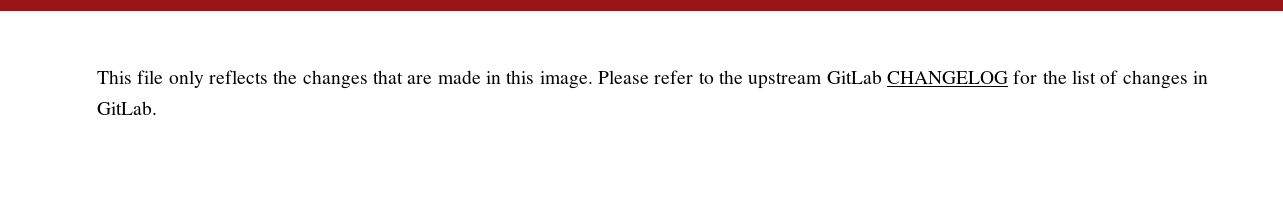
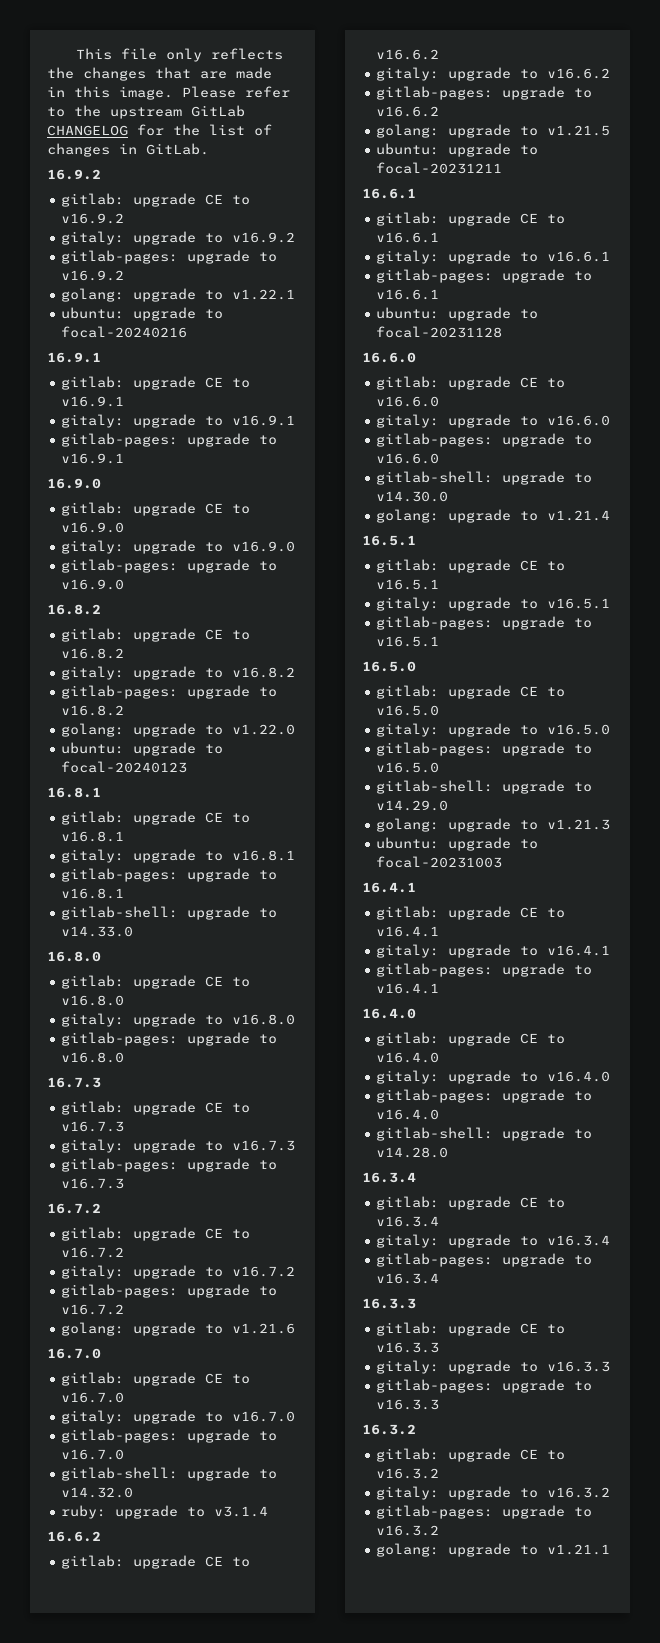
+ 16.9.2
+ gitlab: upgrade CE to v16.9.2
+ gitaly: upgrade to v16.9.2
+ gitlab-pages: upgrade to v16.9.2
+ golang: upgrade to v1.22.1
+ ubuntu: upgrade to focal-20240216
+ 16.9.1
+ gitlab: upgrade CE to v16.9.1
+ gitaly: upgrade to v16.9.1
+ gitlab-pages: upgrade to v16.9.1
+ 16.9.0
+ gitlab: upgrade CE to v16.9.0
+ gitaly: upgrade to v16.9.0
+ gitlab-pages: upgrade to v16.9.0
+ 16.8.2
+ gitlab: upgrade CE to v16.8.2
+ gitaly: upgrade to v16.8.2
+ gitlab-pages: upgrade to v16.8.2
+ golang: upgrade to v1.22.0
+ ubuntu: upgrade to focal-20240123
+ 16.8.1
+ gitlab: upgrade CE to v16.8.1
+ gitaly: upgrade to v16.8.1
+ gitlab-pages: upgrade to v16.8.1
+ gitlab-shell: upgrade to v14.33.0
+ 16.8.0
+ gitlab: upgrade CE to v16.8.0
+ gitaly: upgrade to v16.8.0
+ gitlab-pages: upgrade to v16.8.0
+ 16.7.3
+ gitlab: upgrade CE to v16.7.3
+ gitaly: upgrade to v16.7.3
+ gitlab-pages: upgrade to v16.7.3
+ 16.7.2
+ gitlab: upgrade CE to v16.7.2
+ gitaly: upgrade to v16.7.2
+ gitlab-pages: upgrade to v16.7.2
+ golang: upgrade to v1.21.6
+ 16.7.0
+ gitlab: upgrade CE to v16.7.0
+ gitaly: upgrade to v16.7.0
+ gitlab-pages: upgrade to v16.7.0
+ gitlab-shell: upgrade to v14.32.0
+ ruby: upgrade to v3.1.4
+ 16.6.2
+ gitlab: upgrade CE to v16.6.2
+ gitaly: upgrade to v16.6.2
+ gitlab-pages: upgrade to v16.6.2
+ golang: upgrade to v1.21.5
+ ubuntu: upgrade to focal-20231211
+ 16.6.1
+ gitlab: upgrade CE to v16.6.1
+ gitaly: upgrade to v16.6.1
+ gitlab-pages: upgrade to v16.6.1
+ ubuntu: upgrade to focal-20231128
+ 16.6.0
+ gitlab: upgrade CE to v16.6.0
+ gitaly: upgrade to v16.6.0
+ gitlab-pages: upgrade to v16.6.0
+ gitlab-shell: upgrade to v14.30.0
+ golang: upgrade to v1.21.4
+ 16.5.1
+ gitlab: upgrade CE to v16.5.1
+ gitaly: upgrade to v16.5.1
+ gitlab-pages: upgrade to v16.5.1
+ 16.5.0
+ gitlab: upgrade CE to v16.5.0
+ gitaly: upgrade to v16.5.0
+ gitlab-pages: upgrade to v16.5.0
+ gitlab-shell: upgrade to v14.29.0
+ golang: upgrade to v1.21.3
+ ubuntu: upgrade to focal-20231003
+ 16.4.1
+ gitlab: upgrade CE to v16.4.1
+ gitaly: upgrade to v16.4.1
+ gitlab-pages: upgrade to v16.4.1
+ 16.4.0
+ gitlab: upgrade CE to v16.4.0
+ gitaly: upgrade to v16.4.0
+ gitlab-pages: upgrade to v16.4.0
+ gitlab-shell: upgrade to v14.28.0
+ 16.3.4
+ gitlab: upgrade CE to v16.3.4
+ gitaly: upgrade to v16.3.4
+ gitlab-pages: upgrade to v16.3.4
+ 16.3.3
+ gitlab: upgrade CE to v16.3.3
+ gitaly: upgrade to v16.3.3
+ gitlab-pages: upgrade to v16.3.3
+ 16.3.2
+ gitlab: upgrade CE to v16.3.2
+ gitaly: upgrade to v16.3.2
+ gitlab-pages: upgrade to v16.3.2
+ golang: upgrade to v1.21.1

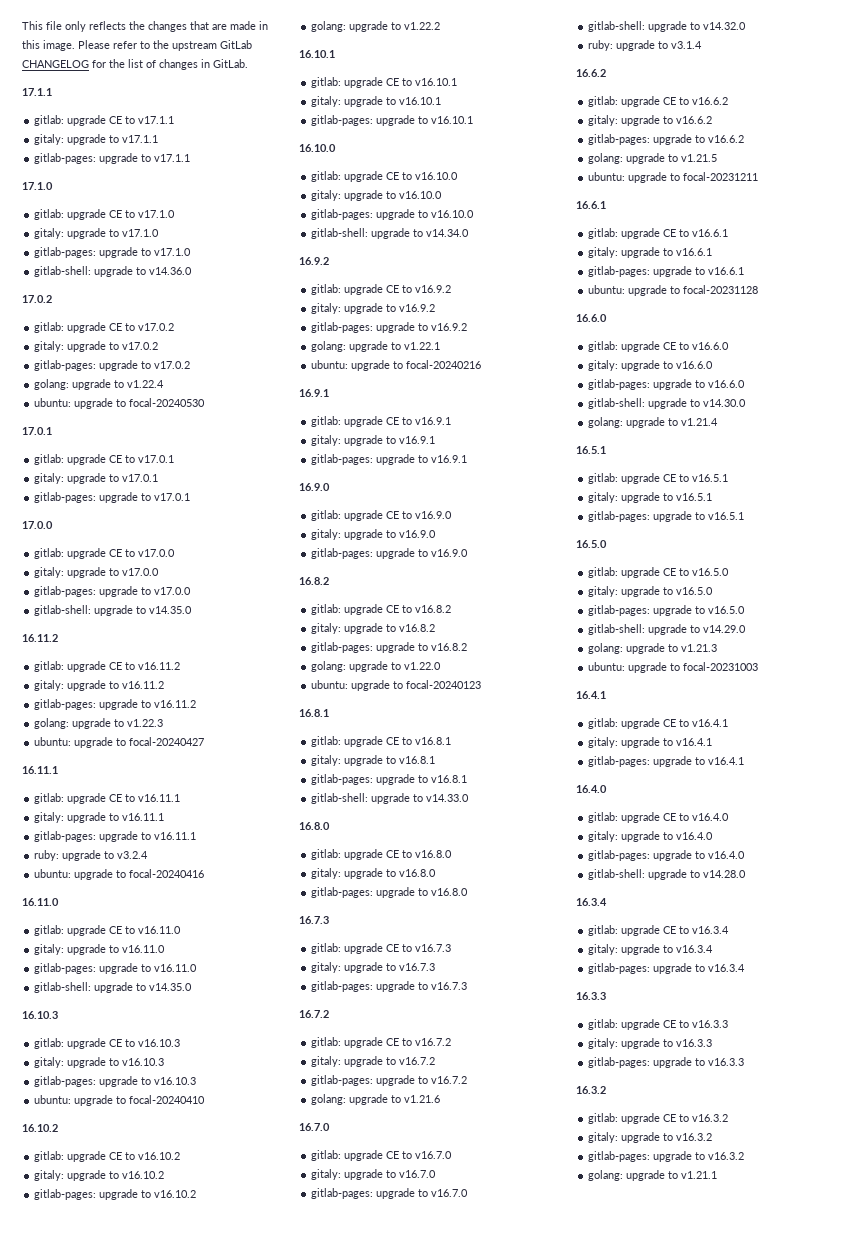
+ 17.1.1
+ gitlab: upgrade CE to v17.1.1
+ gitaly: upgrade to v17.1.1
+ gitlab-pages: upgrade to v17.1.1
+ 17.1.0
+ gitlab: upgrade CE to v17.1.0
+ gitaly: upgrade to v17.1.0
+ gitlab-pages: upgrade to v17.1.0
+ gitlab-shell: upgrade to v14.36.0
+ 17.0.2
+ gitlab: upgrade CE to v17.0.2
+ gitaly: upgrade to v17.0.2
+ gitlab-pages: upgrade to v17.0.2
+ golang: upgrade to v1.22.4
+ ubuntu: upgrade to focal-20240530
+ 17.0.1
+ gitlab: upgrade CE to v17.0.1
+ gitaly: upgrade to v17.0.1
+ gitlab-pages: upgrade to v17.0.1
+ 17.0.0
+ gitlab: upgrade CE to v17.0.0
+ gitaly: upgrade to v17.0.0
+ gitlab-pages: upgrade to v17.0.0
+ gitlab-shell: upgrade to v14.35.0
+ 16.11.2
+ gitlab: upgrade CE to v16.11.2
+ gitaly: upgrade to v16.11.2
+ gitlab-pages: upgrade to v16.11.2
+ golang: upgrade to v1.22.3
+ ubuntu: upgrade to focal-20240427
+ 16.11.1
+ gitlab: upgrade CE to v16.11.1
+ gitaly: upgrade to v16.11.1
+ gitlab-pages: upgrade to v16.11.1
+ ruby: upgrade to v3.2.4
+ ubuntu: upgrade to focal-20240416
+ 16.11.0
+ gitlab: upgrade CE to v16.11.0
+ gitaly: upgrade to v16.11.0
+ gitlab-pages: upgrade to v16.11.0
+ gitlab-shell: upgrade to v14.35.0
+ 16.10.3
+ gitlab: upgrade CE to v16.10.3
+ gitaly: upgrade to v16.10.3
+ gitlab-pages: upgrade to v16.10.3
+ ubuntu: upgrade to focal-20240410
+ 16.10.2
+ gitlab: upgrade CE to v16.10.2
+ gitaly: upgrade to v16.10.2
+ gitlab-pages: upgrade to v16.10.2
+ golang: upgrade to v1.22.2
+ 16.10.1
+ gitlab: upgrade CE to v16.10.1
+ gitaly: upgrade to v16.10.1
+ gitlab-pages: upgrade to v16.10.1
+ 16.10.0
+ gitlab: upgrade CE to v16.10.0
+ gitaly: upgrade to v16.10.0
+ gitlab-pages: upgrade to v16.10.0
+ gitlab-shell: upgrade to v14.34.0

